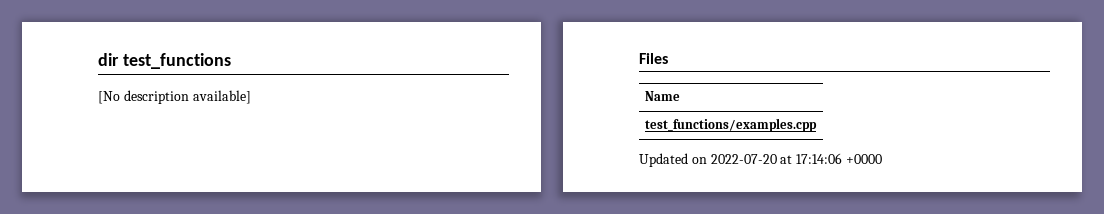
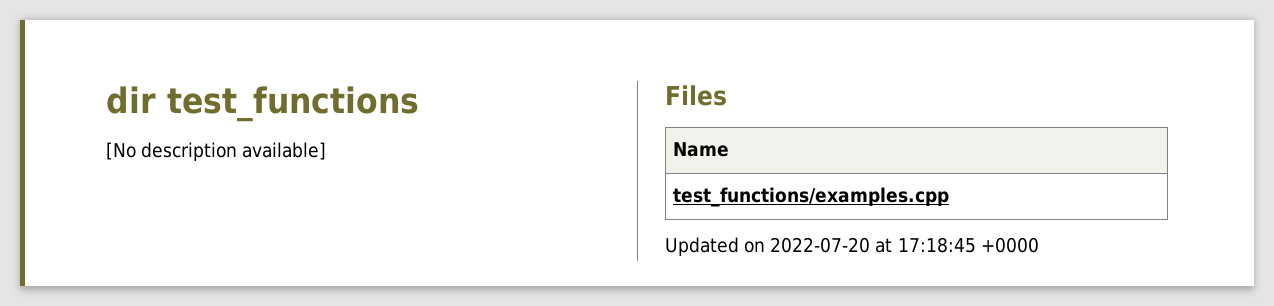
- Updated on 2022-07-20 at 17:14:06 +0000
+ Updated on 2022-07-20 at 17:18:45 +0000

